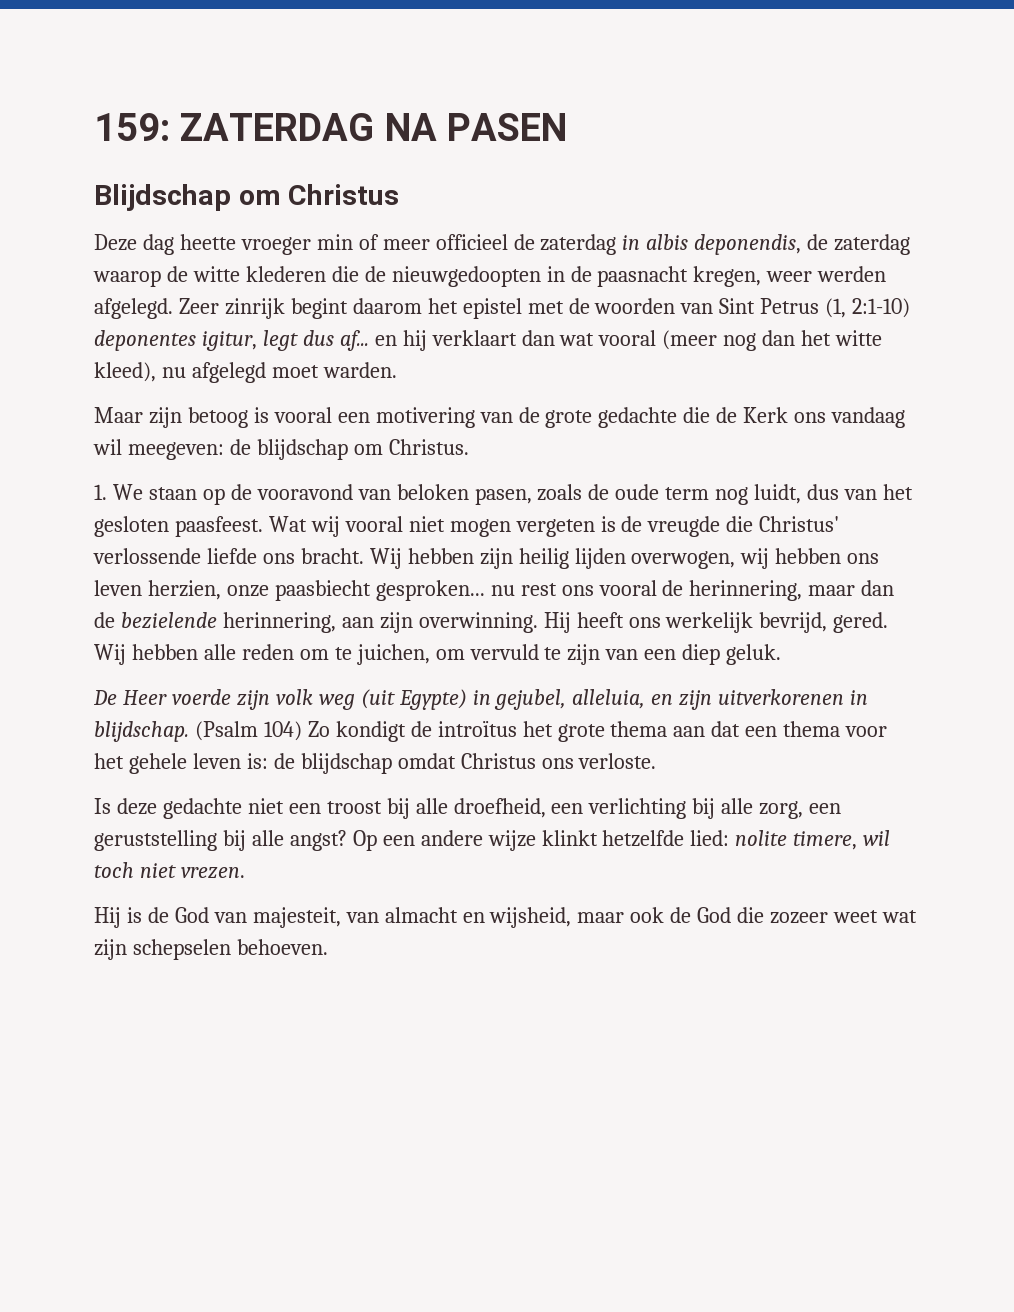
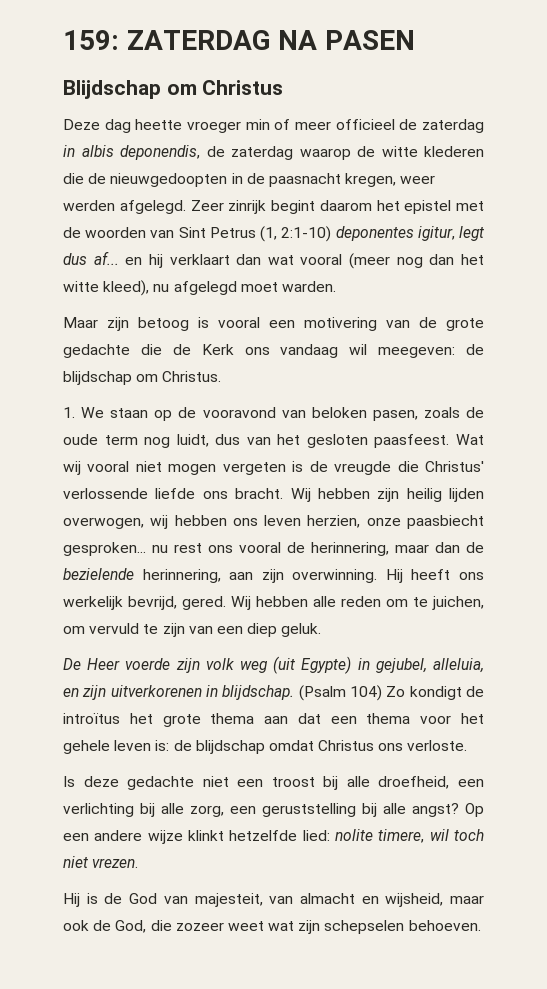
- Hij is de God van majesteit, van almacht en wijsheid, maar ook de God die zozeer weet wat zijn schepselen behoeven.
+ Hij is de God van majesteit, van almacht en wijsheid, maar ook de God, die zozeer weet wat zijn schepselen behoeven.

